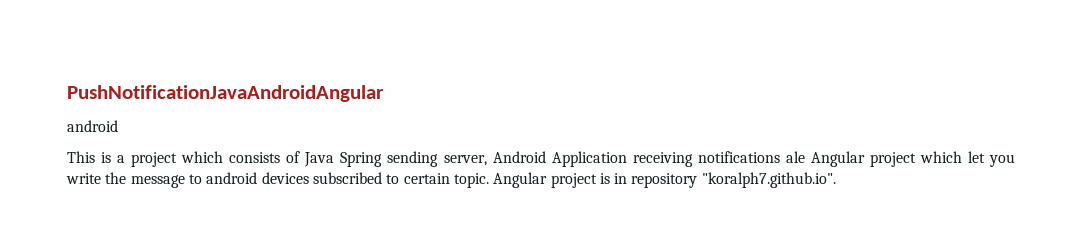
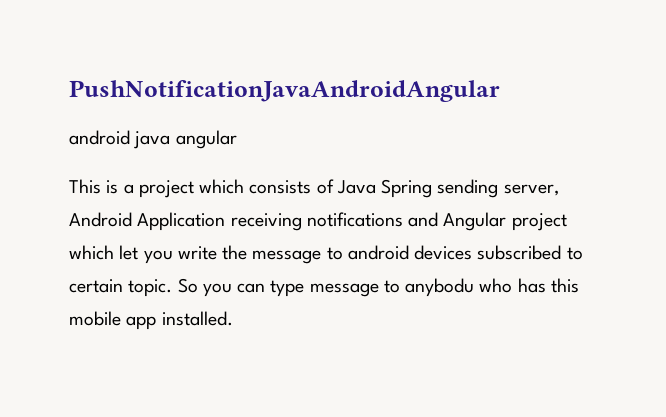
  PushNotificationJavaAndroidAngular
- android
+ android java angular
- This is a project which consists of Java Spring sending server, Android Application receiving notifications ale Angular project which let you write the message to android devices subscribed to certain topic.
+ This is a project which consists of Java Spring sending server, Android Application receiving notifications and Angular project which let you write the message to android devices subscribed to certain topic.
- Angular project is in repository "koralph7.github.io".
+ So you can type message to anybodu who has this mobile app installed.

